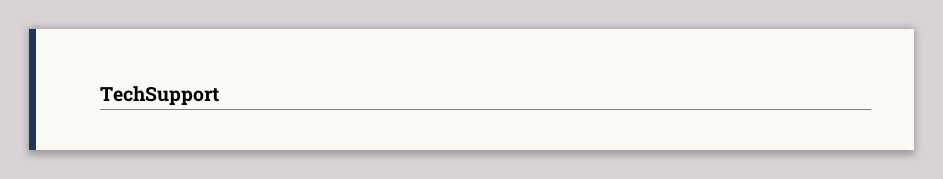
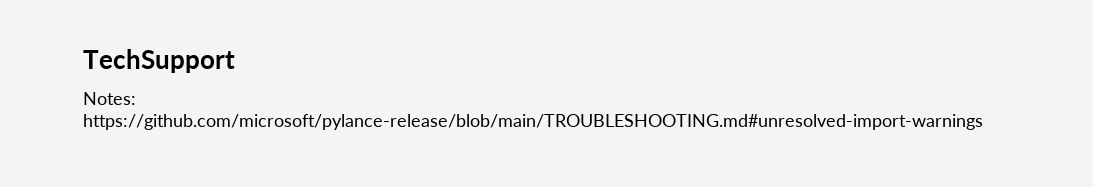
+ Notes: https://github.com/microsoft/pylance-release/blob/main/TROUBLESHOOTING.md#unresolved-import-warnings

